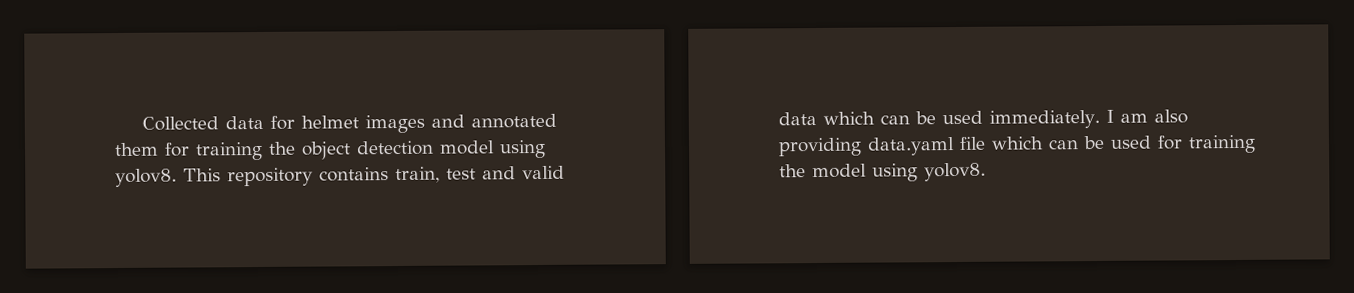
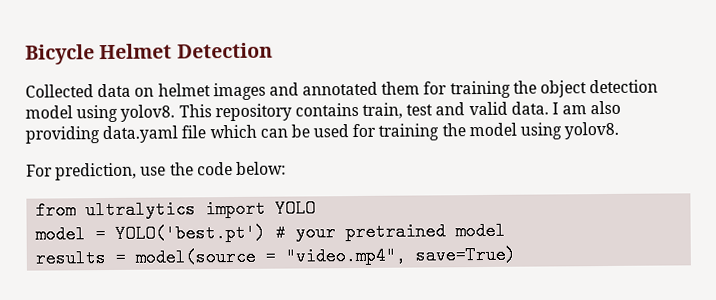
+ Bicycle Helmet Detection
- Collected data for helmet images and annotated them for training the object detection model using yolov8.
+ Collected data on helmet images and annotated them for training the object detection model using yolov8.
- This repository contains train, test and valid data which can be used immediately.
+ This repository contains train, test and valid data.
+ For prediction, use the code below:
+ from ultralytics import YOLO
+ model = YOLO('best.pt') # your pretrained model
+ results = model(source = "video.mp4", save=True)

